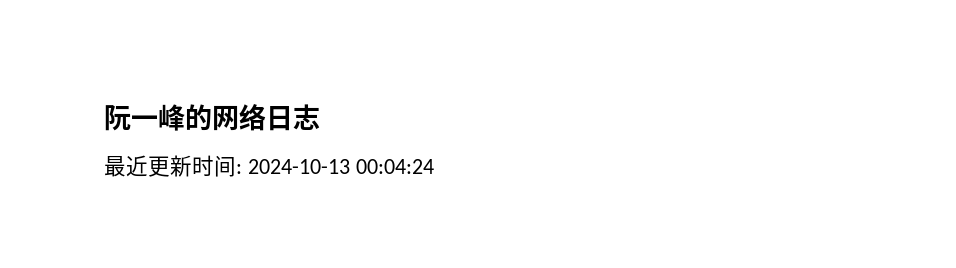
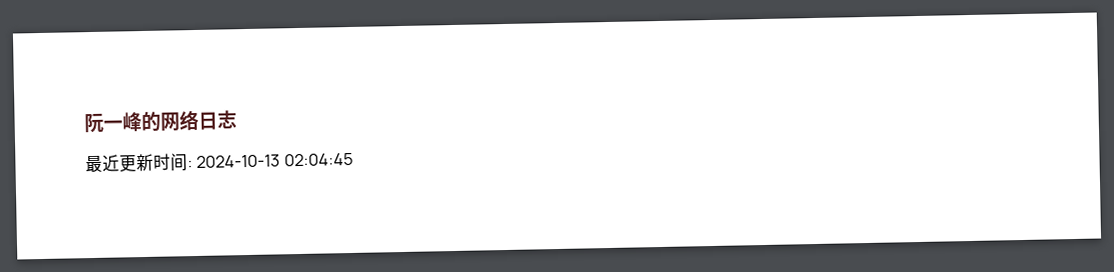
- 最近更新时间: 2024-10-13 00:04:24
+ 最近更新时间: 2024-10-13 02:04:45

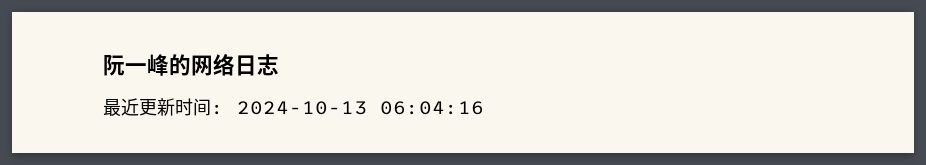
- 最近更新时间: 2024-10-13 02:04:45
+ 最近更新时间: 2024-10-13 06:04:16

